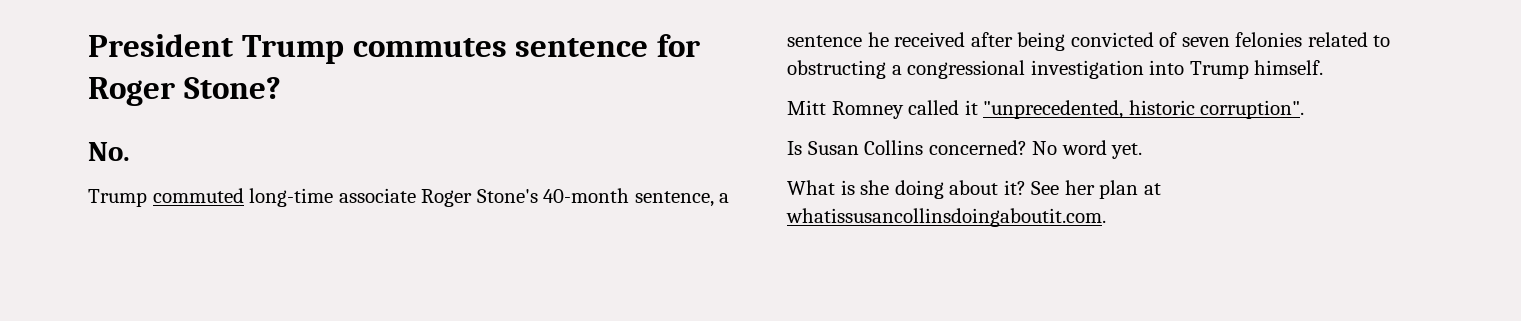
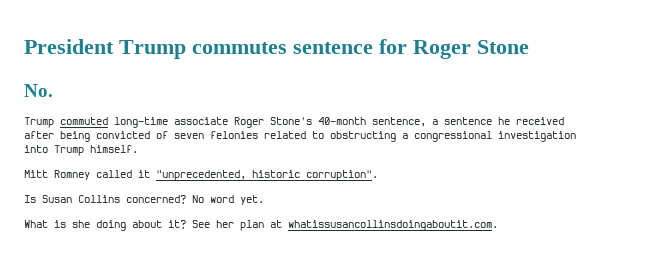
- President Trump commutes sentence for Roger Stone?
+ President Trump commutes sentence for Roger Stone

